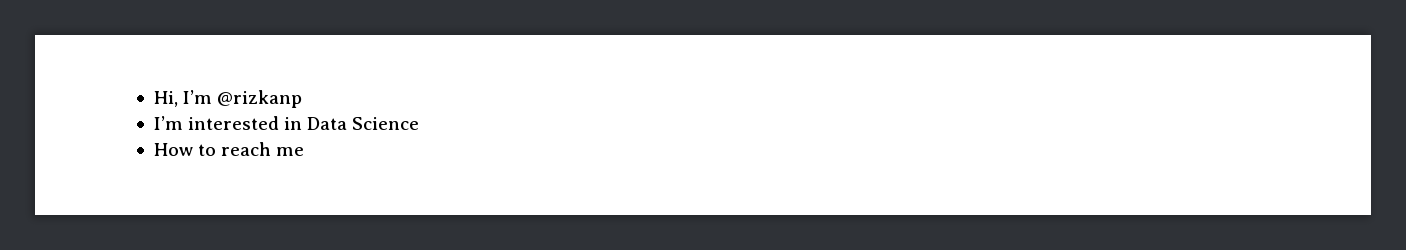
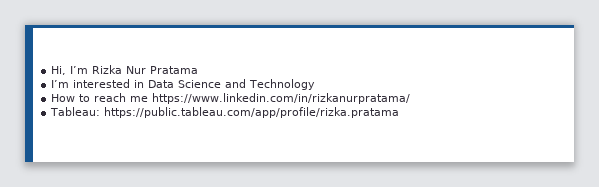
- Hi, I’m @rizkanp
+ Hi, I’m Rizka Nur Pratama
- I’m interested in Data Science
+ I’m interested in Data Science and Technology
- How to reach me
+ How to reach me https://www.linkedin.com/in/rizkanurpratama/
+ Tableau: https://public.tableau.com/app/profile/rizka.pratama

